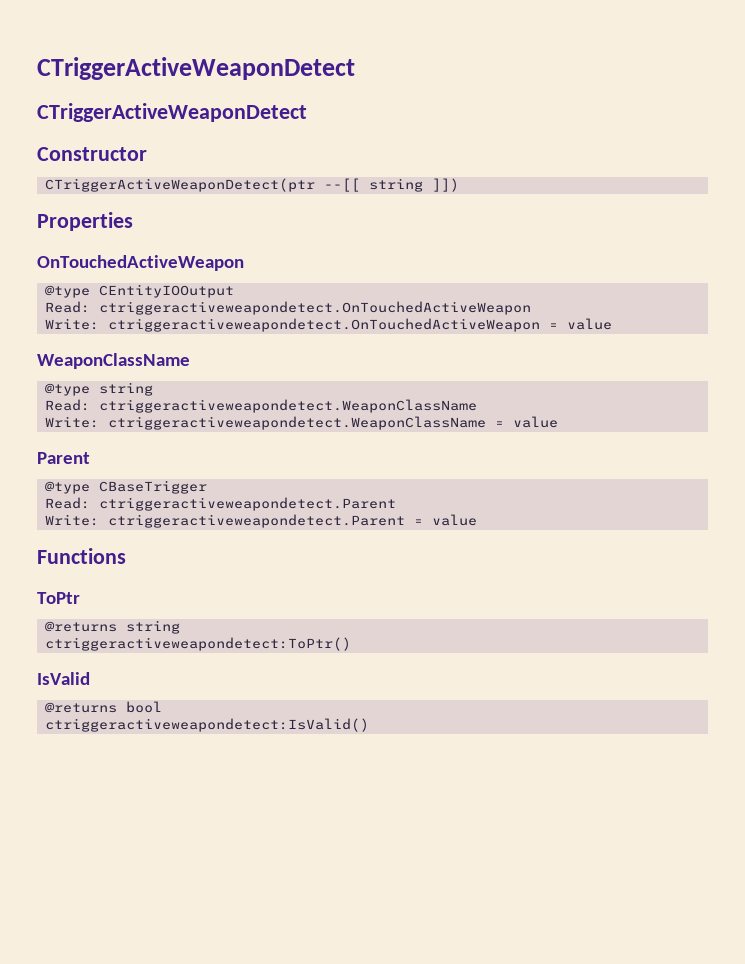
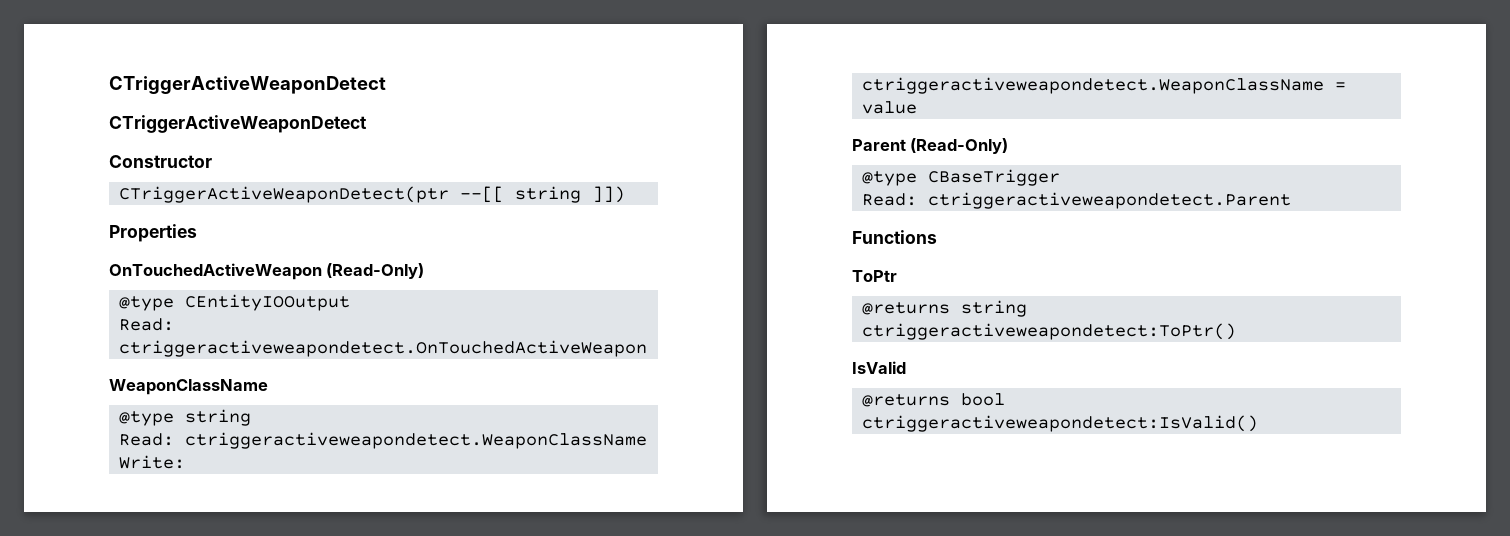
- OnTouchedActiveWeapon
+ OnTouchedActiveWeapon (Read-Only)
- Write: ctriggeractiveweapondetect.OnTouchedActiveWeapon = value
- Parent
+ Parent (Read-Only)
- Write: ctriggeractiveweapondetect.Parent = value

